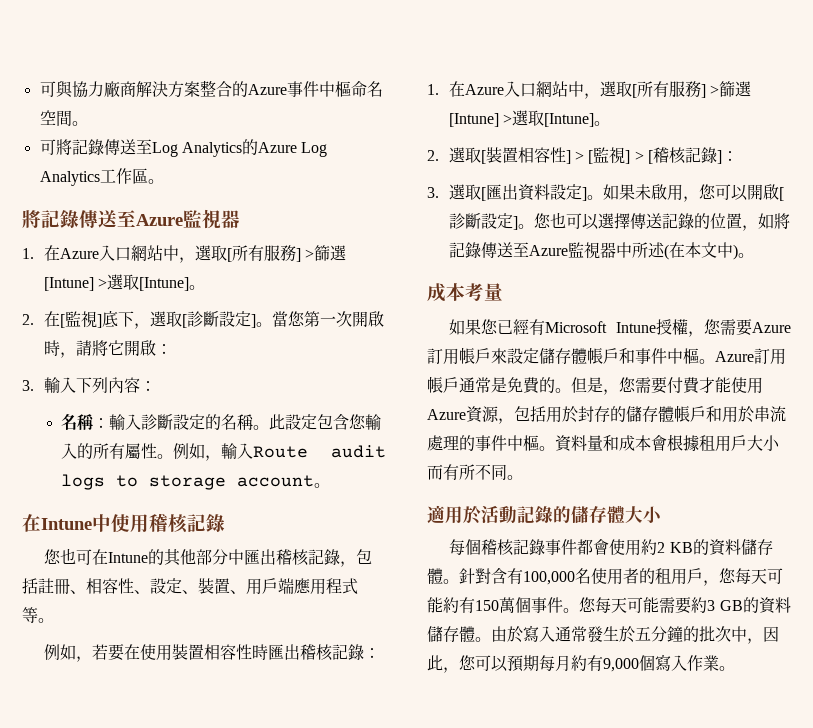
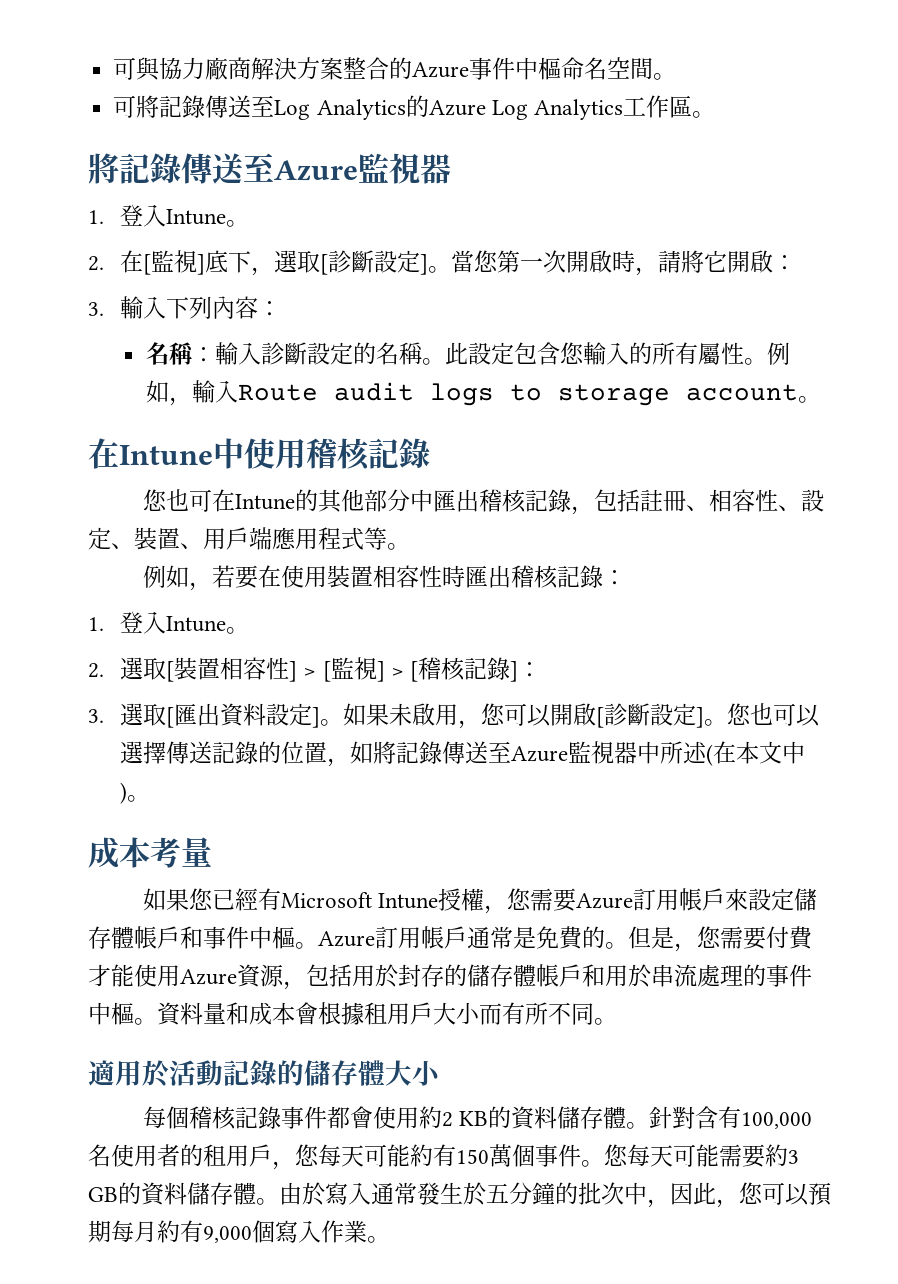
  可將記錄傳送至Log Analytics的Azure Log Analytics工作區。
  將記錄傳送至Azure監視器
- 1.在Azure入口網站中，選取[所有服務] >篩選[Intune] >選取[Intune]。
+ 1.登入Intune。
  例如，若要在使用裝置相容性時匯出稽核記錄：
- 1.在Azure入口網站中，選取[所有服務] >篩選[Intune] >選取[Intune]。
+ 1.登入Intune。

